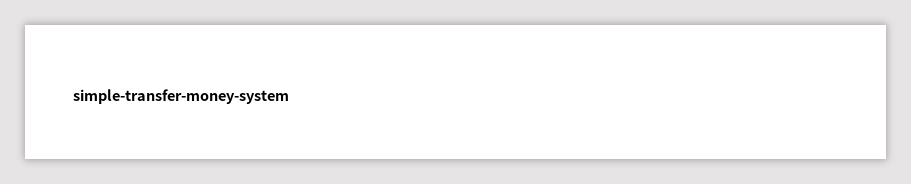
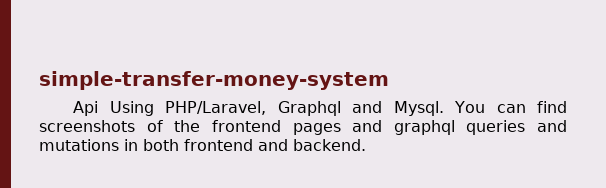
+ Api Using PHP/Laravel, Graphql and Mysql. You can find screenshots of the frontend pages and graphql queries and mutations in both frontend and backend.

